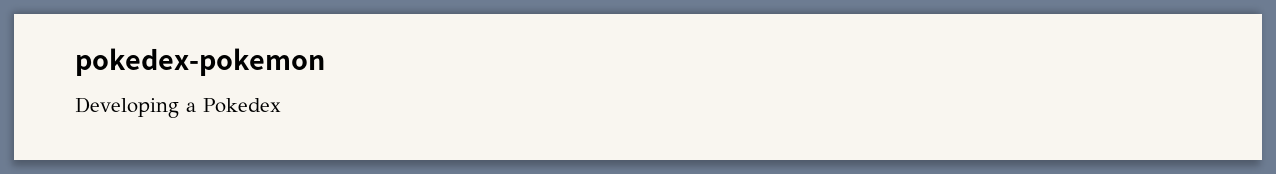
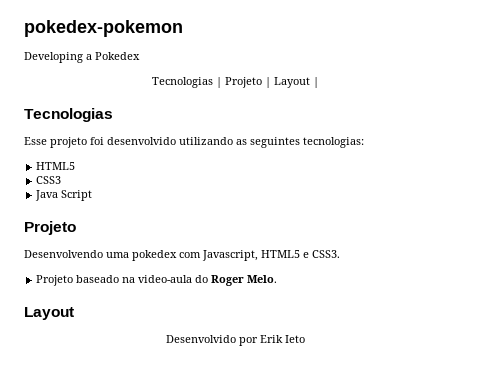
+ Tecnologias | Projeto | Layout |
+ Tecnologias
+ Esse projeto foi desenvolvido utilizando as seguintes tecnologias:
+ HTML5
+ CSS3
+ Java Script
+ Projeto
+ Desenvolvendo uma pokedex com Javascript, HTML5 e CSS3.
+ Projeto baseado na video-aula do Roger Melo.
+ Layout
+ Desenvolvido por Erik Ieto

